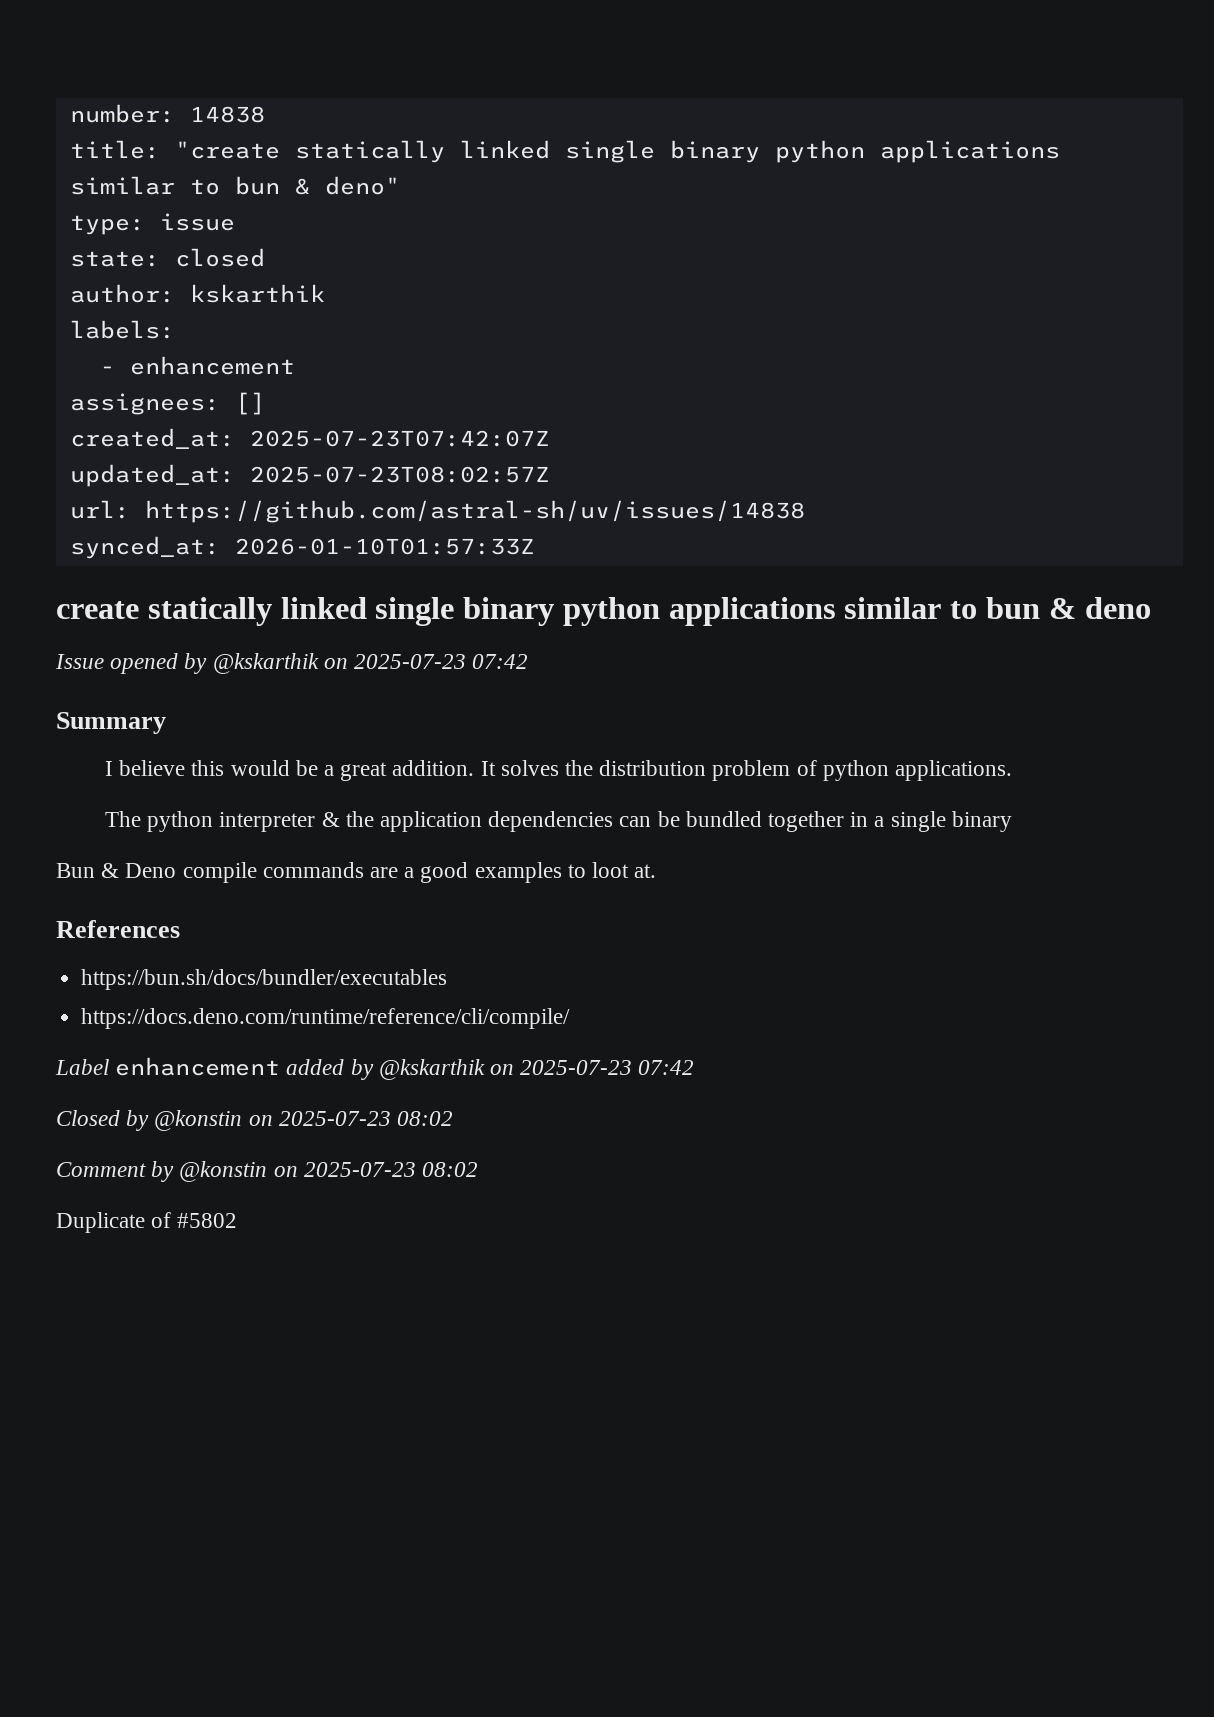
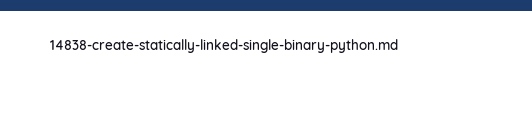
- number: 14838
- title: "create statically linked single binary python applications similar to bun & deno"
- type: issue
- state: closed
- author: kskarthik
- labels:
- - enhancement
- assignees: []
- created_at: 2025-07-23T07:42:07Z
- updated_at: 2025-07-23T08:02:57Z
- url: https://github.com/astral-sh/uv/issues/14838
- synced_at: 2026-01-10T01:57:33Z
- create statically linked single binary python applications similar to bun & deno
- Issue opened by @kskarthik on 2025-07-23 07:42
- Summary
- I believe this would be a great addition. It solves the distribution problem of python applications.
- The python interpreter & the application dependencies can be bundled together in a single binary
- Bun & Deno compile commands are a good examples to loot at.
- References
- https://bun.sh/docs/bundler/executables
- https://docs.deno.com/runtime/reference/cli/compile/
- Label enhancement added by @kskarthik on 2025-07-23 07:42
- Closed by @konstin on 2025-07-23 08:02
- Comment by @konstin on 2025-07-23 08:02
- Duplicate of #5802
+ 14838-create-statically-linked-single-binary-python.md

